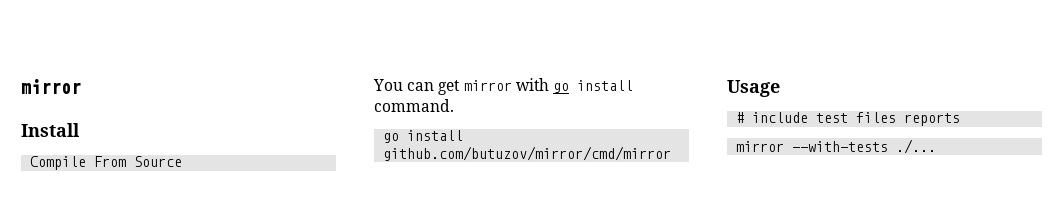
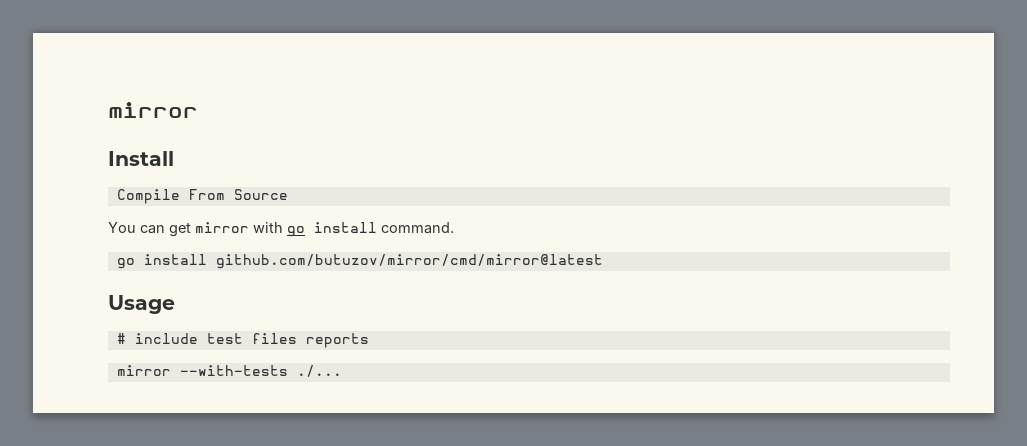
- go install github.com/butuzov/mirror/cmd/mirror
+ go install github.com/butuzov/mirror/cmd/mirror@latest

